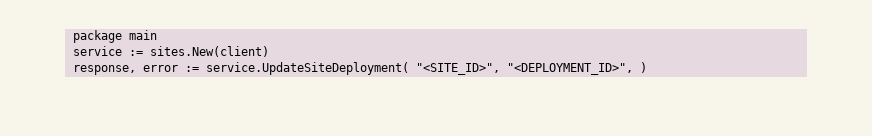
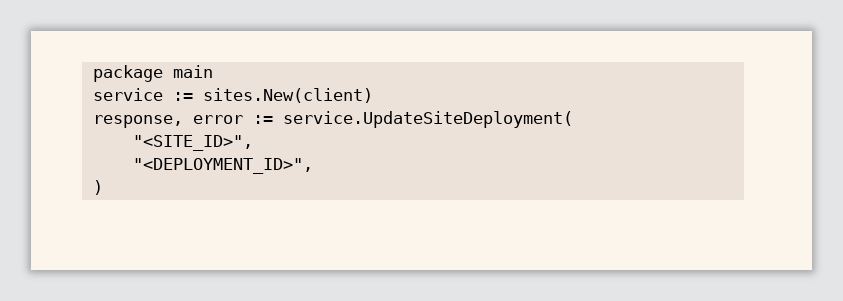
- response, error := service.UpdateSiteDeployment( "<SITE_ID>", "<DEPLOYMENT_ID>", )
+ response, error := service.UpdateSiteDeployment(
+ "<SITE_ID>",
+ "<DEPLOYMENT_ID>",
+ )

